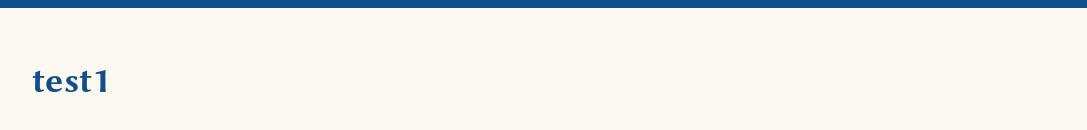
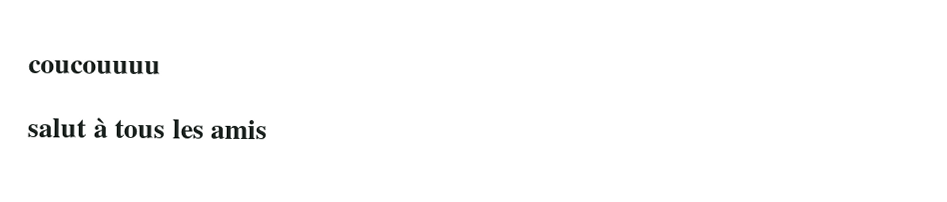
- test1
+ coucouuuu
+ salut à tous les amis

